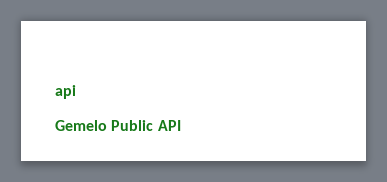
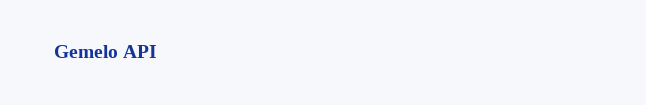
- api
- Gemelo Public API
+ Gemelo API

